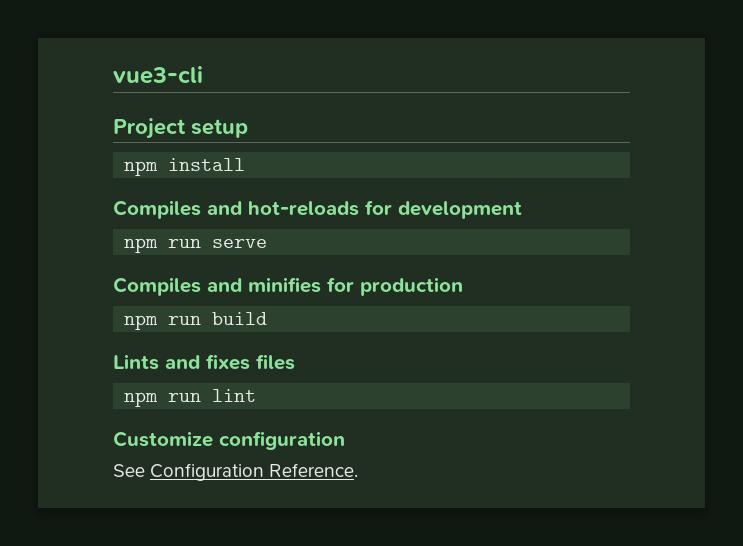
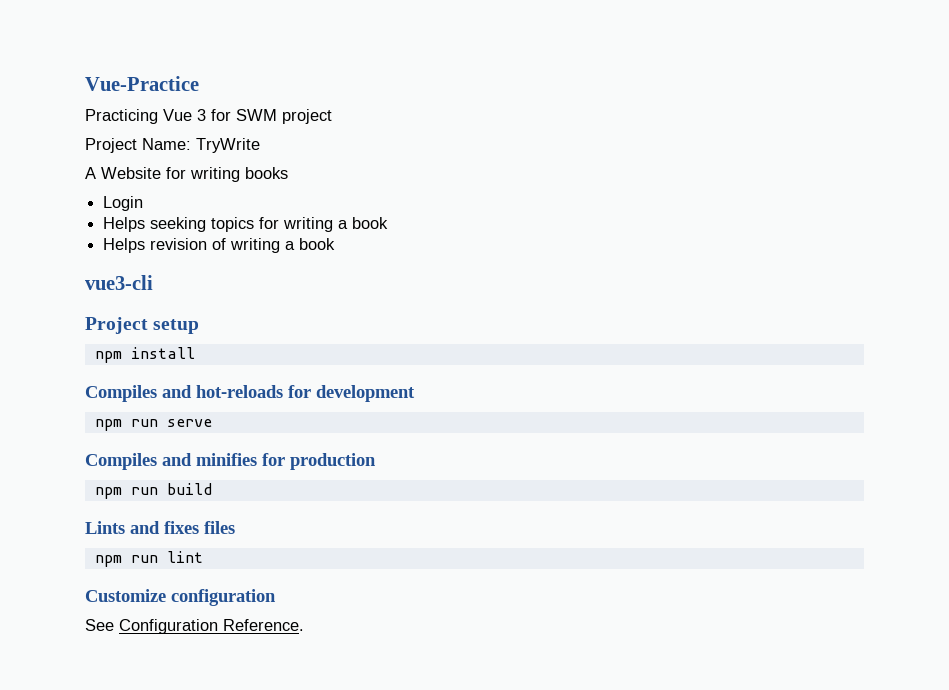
+ Vue-Practice
+ Practicing Vue 3 for SWM project
+ Project Name: TryWrite
+ A Website for writing books
+ Login
+ Helps seeking topics for writing a book
+ Helps revision of writing a book

